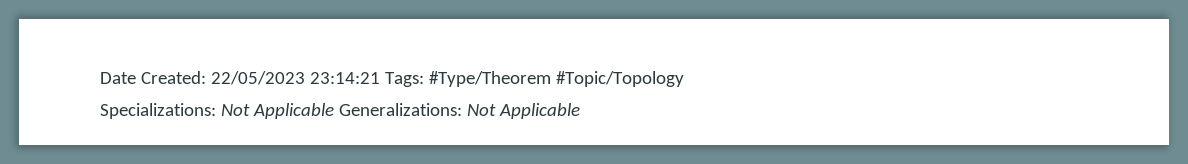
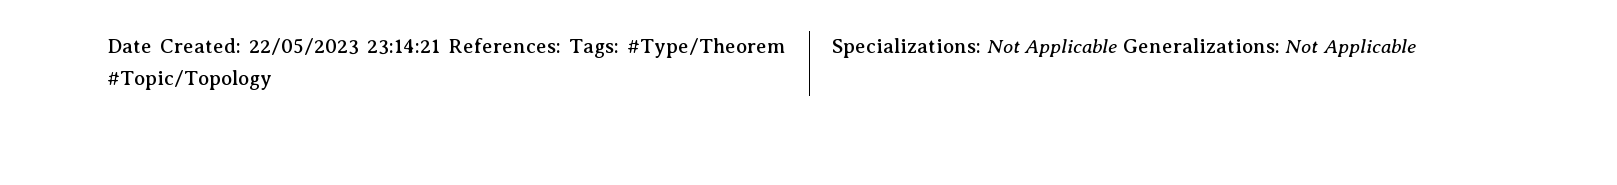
- Date Created: 22/05/2023 23:14:21 Tags: #Type/Theorem #Topic/Topology
+ Date Created: 22/05/2023 23:14:21 References: Tags: #Type/Theorem #Topic/Topology

